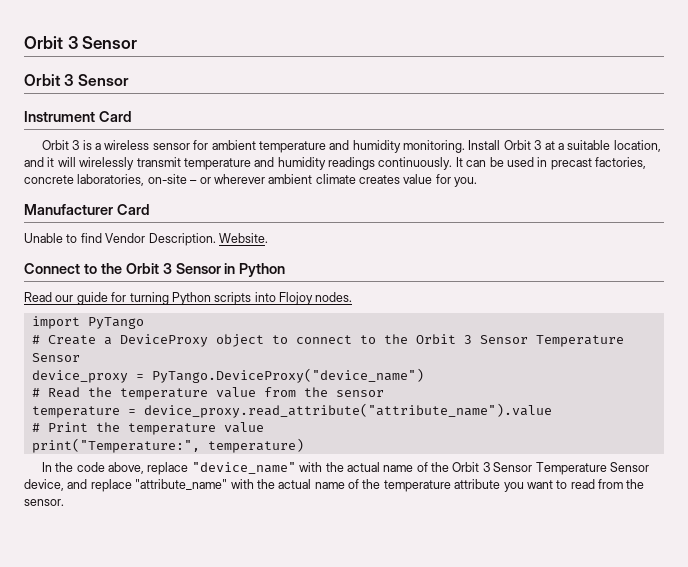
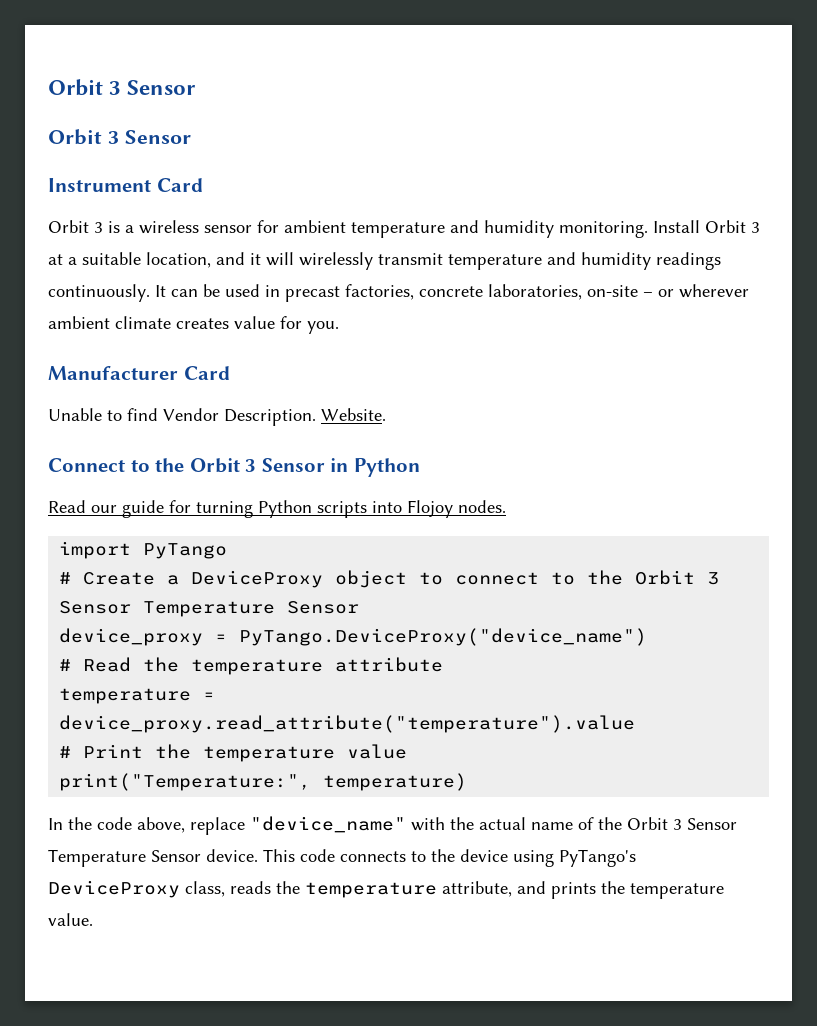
- # Read the temperature value from the sensor
+ # Read the temperature attribute
- temperature = device_proxy.read_attribute("attribute_name").value
+ temperature = device_proxy.read_attribute("temperature").value
- In the code above, replace "device_name" with the actual name of the Orbit 3 Sensor Temperature Sensor device, and replace "attribute_name" with the actual name of the temperature attribute you want to read from the sensor.
+ In the code above, replace "device_name" with the actual name of the Orbit 3 Sensor Temperature Sensor device. This code connects to the device using PyTango's DeviceProxy class, reads the temperature attribute, and prints the temperature value.

